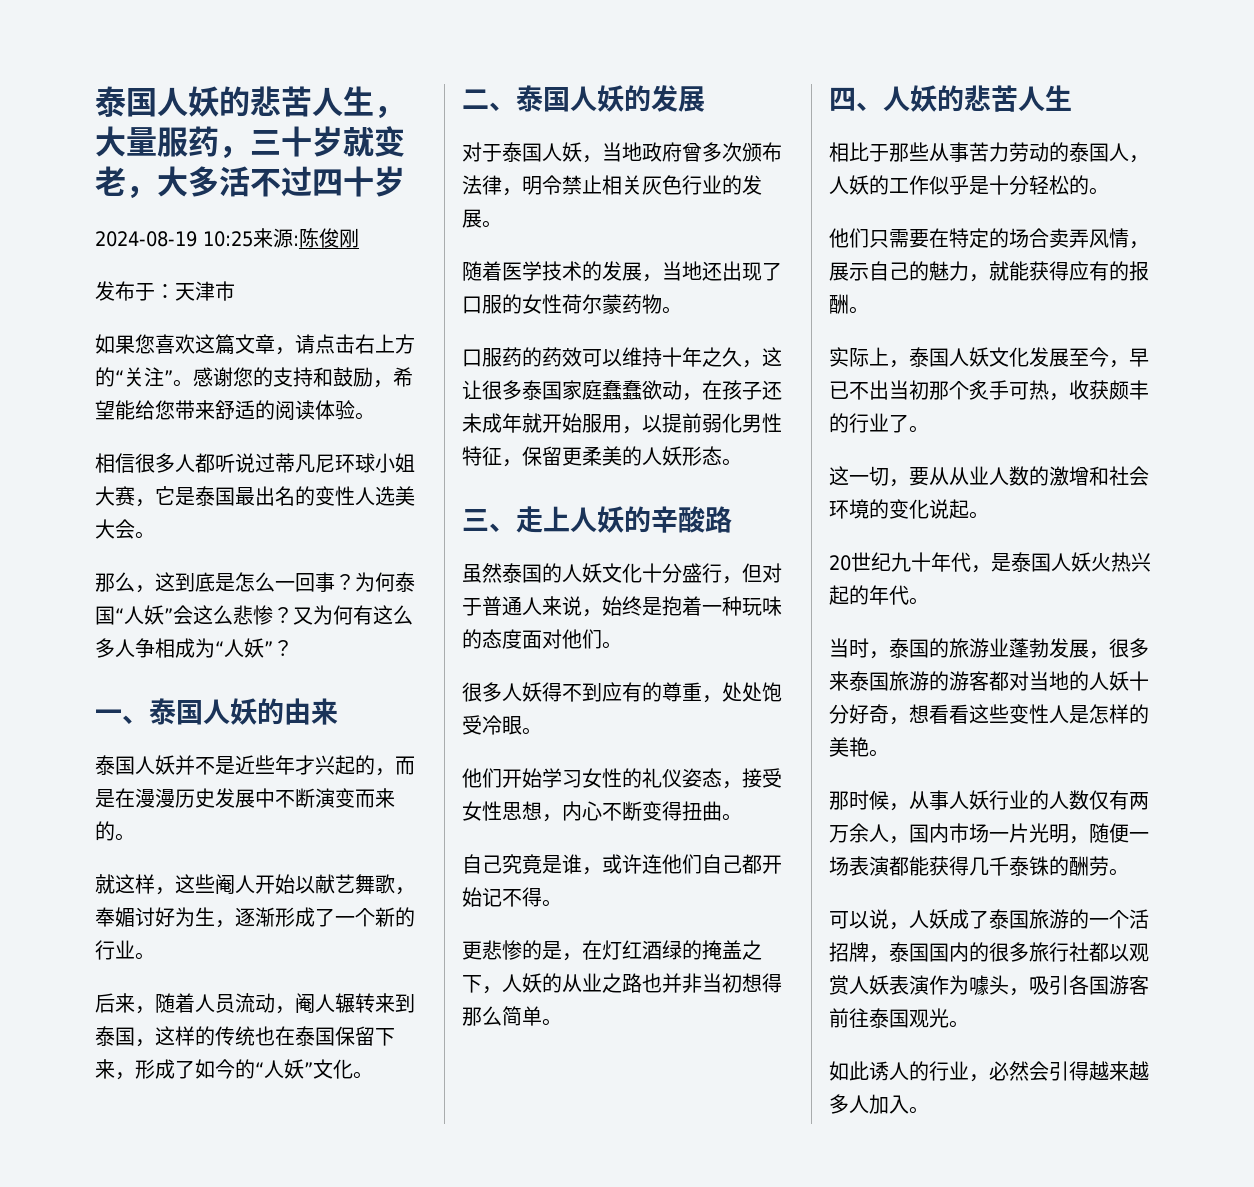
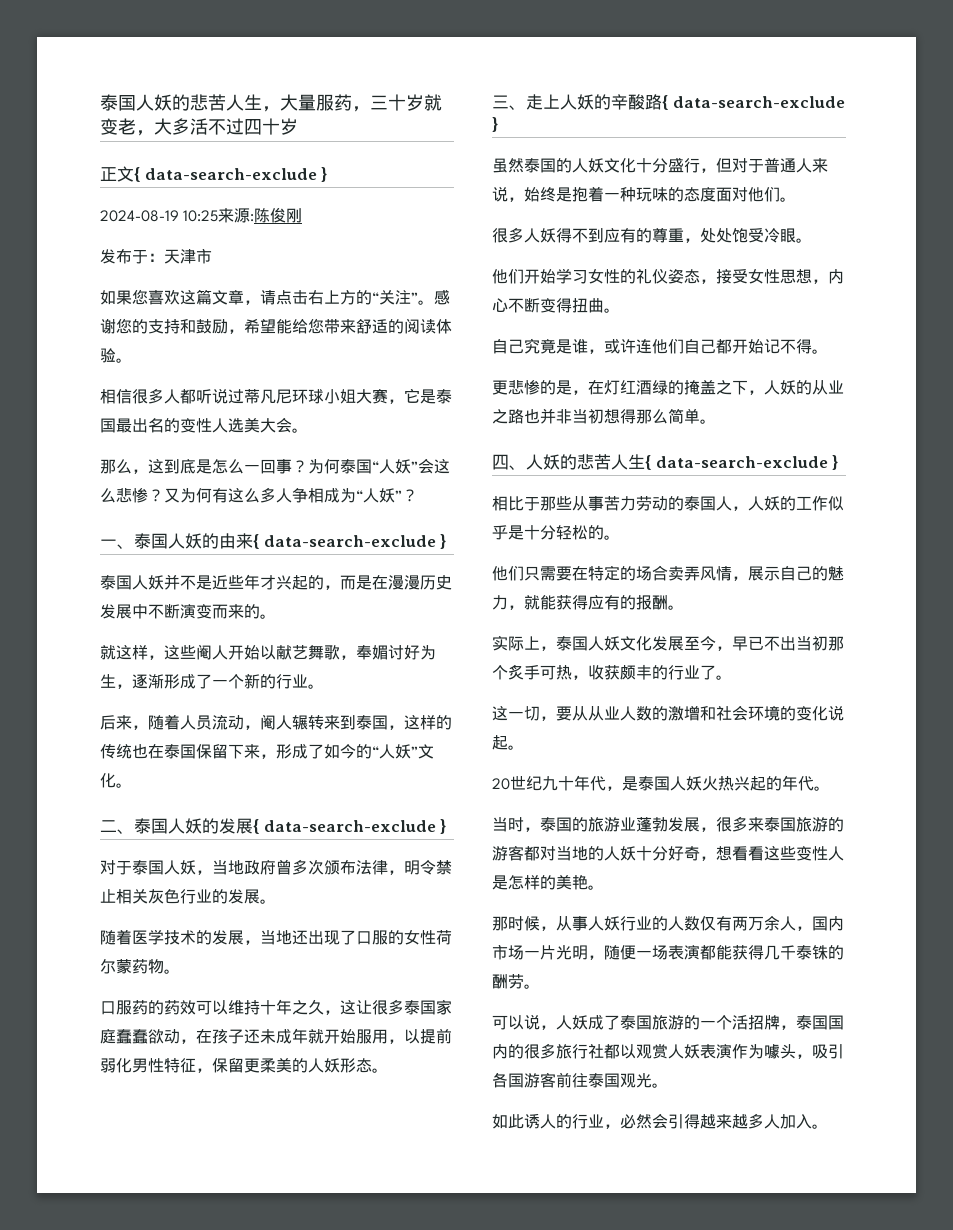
+ 正文{ data-search-exclude }
- 一、泰国人妖的由来
+ 一、泰国人妖的由来{ data-search-exclude }
- 二、泰国人妖的发展
+ 二、泰国人妖的发展{ data-search-exclude }
- 三、走上人妖的辛酸路
+ 三、走上人妖的辛酸路{ data-search-exclude }
- 四、人妖的悲苦人生
+ 四、人妖的悲苦人生{ data-search-exclude }

